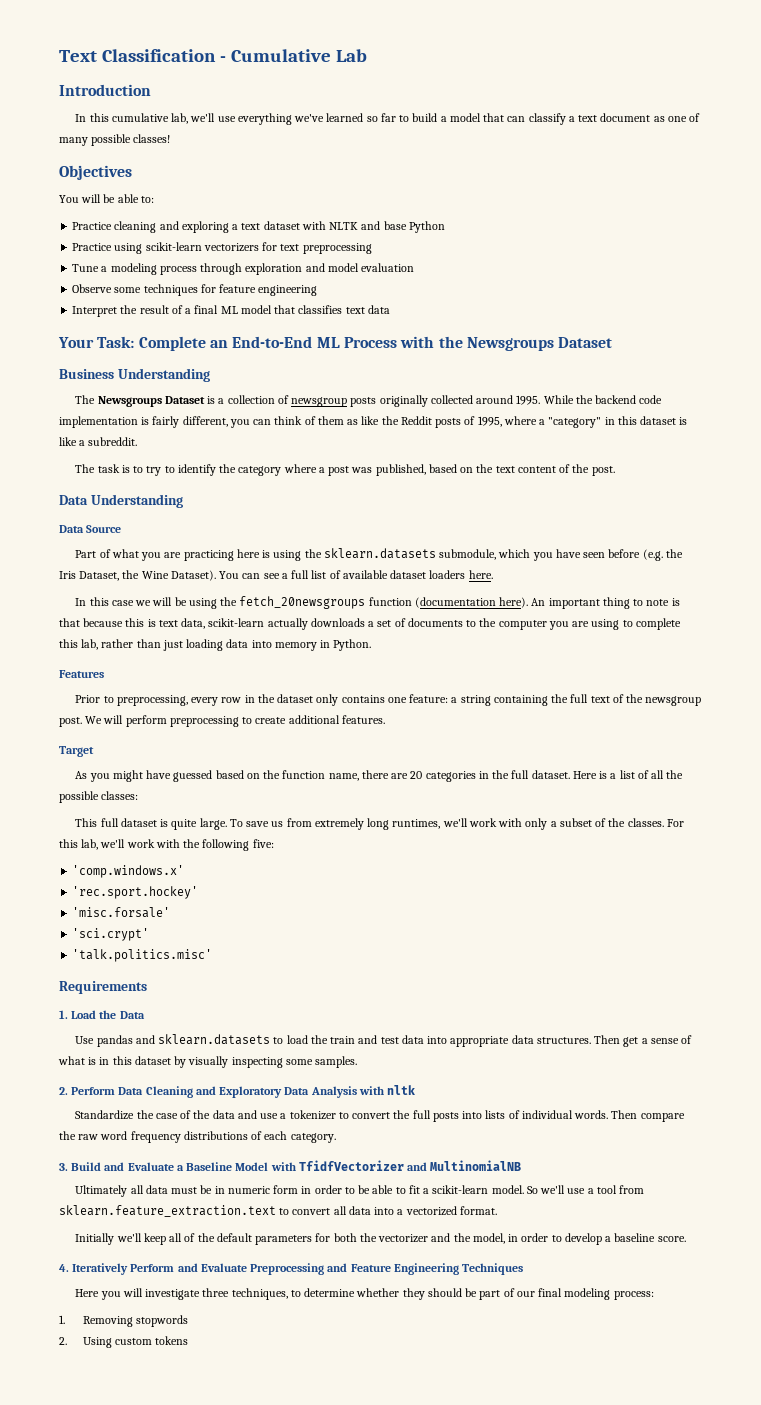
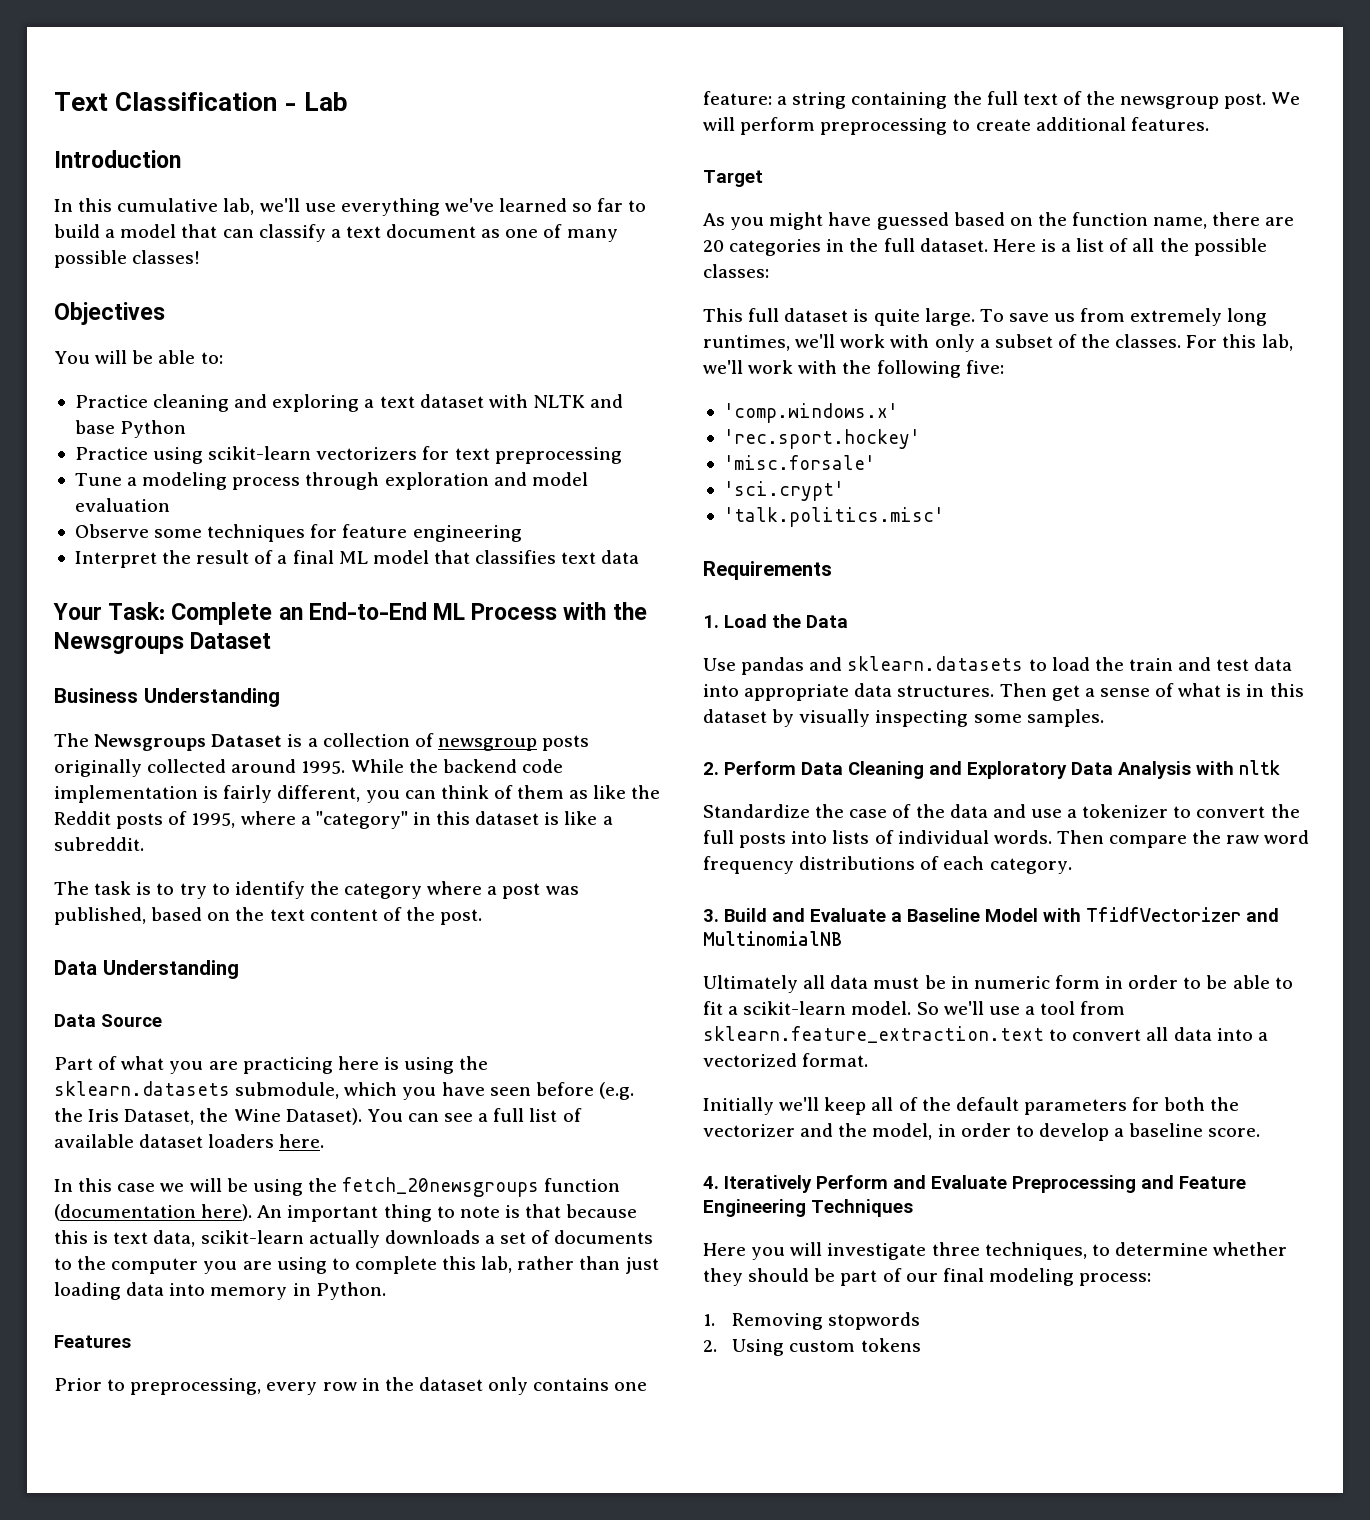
- Text Classification - Cumulative Lab
+ Text Classification - Lab

